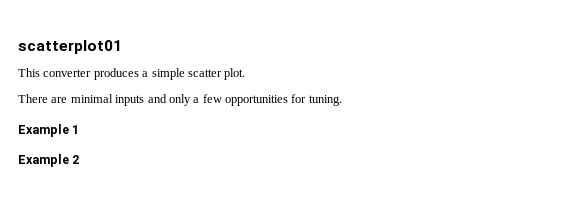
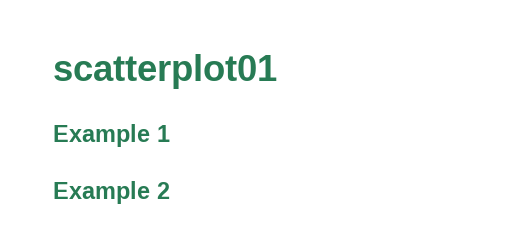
- This converter produces a simple scatter plot.
- There are minimal inputs and only a few opportunities for tuning.

